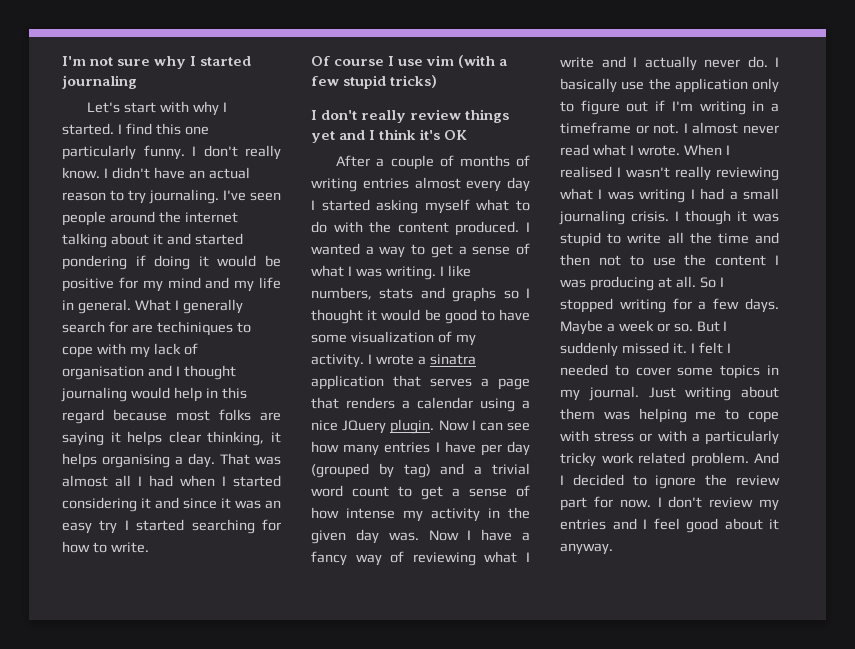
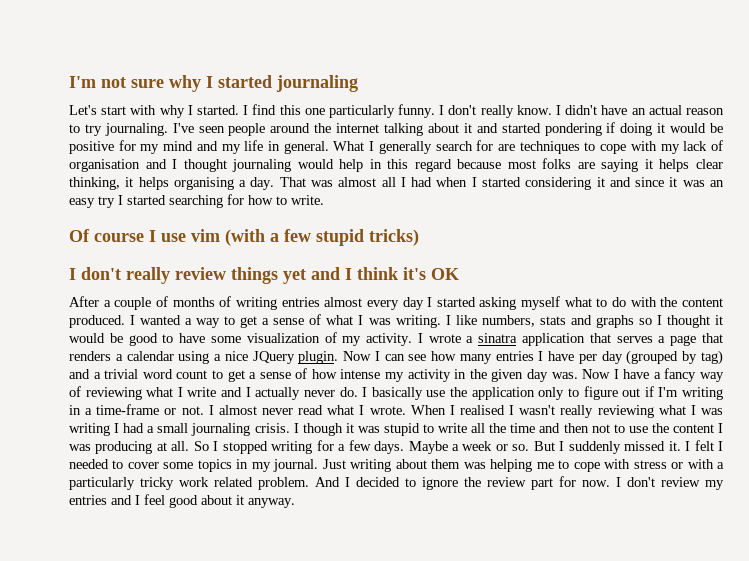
- What I generally search for are techiniques to cope with my lack of organisation and I thought journaling would help in this regard because most folks are saying it helps clear thinking, it helps organising a day.
+ What I generally search for are techniques to cope with my lack of organisation and I thought journaling would help in this regard because most folks are saying it helps clear thinking, it helps organising a day.
- I basically use the application only to figure out if I'm writing in a timeframe or not.
+ I basically use the application only to figure out if I'm writing in a time-frame or not.

